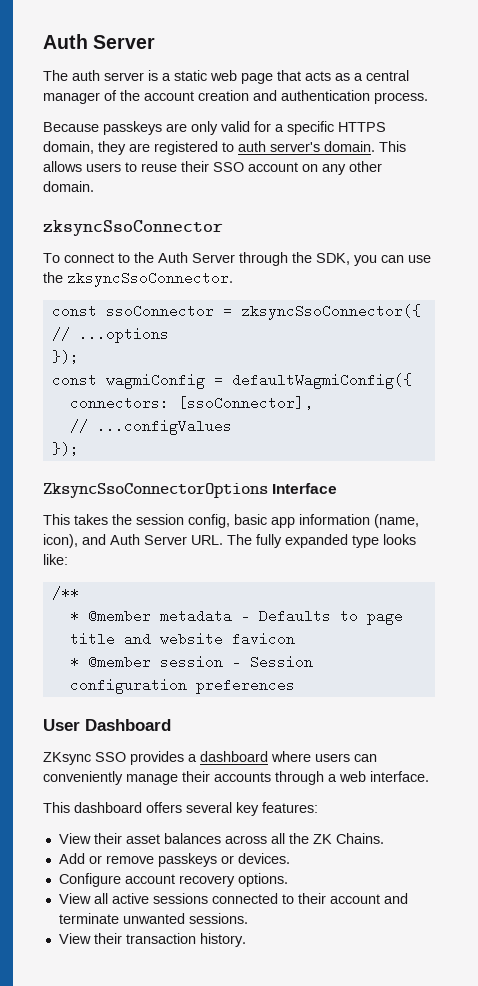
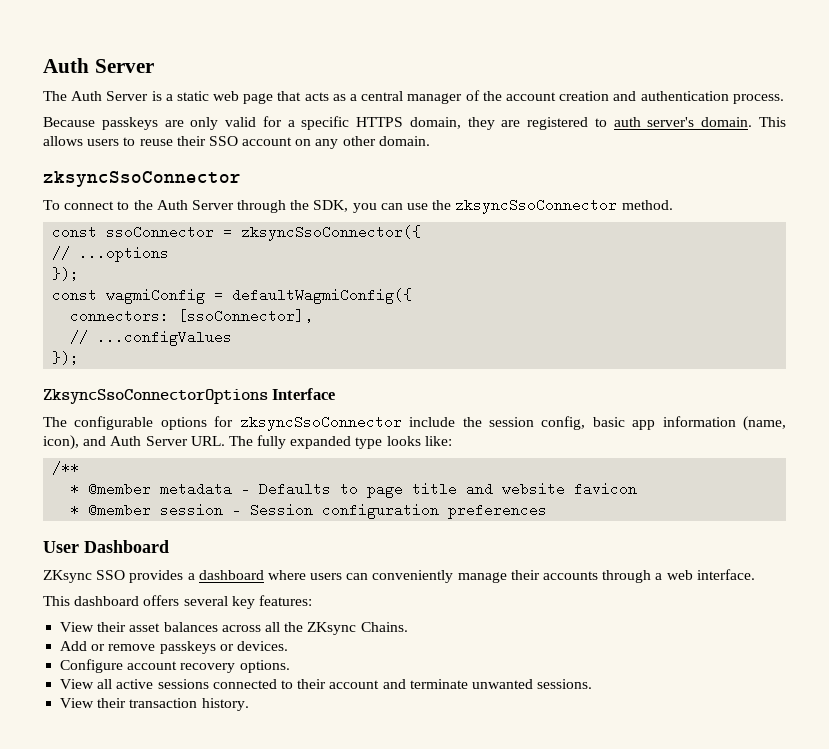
- The auth server is a static web page that acts as a central manager of the account creation and authentication process.
+ The Auth Server is a static web page that acts as a central manager of the account creation and authentication process.
- To connect to the Auth Server through the SDK, you can use the zksyncSsoConnector.
+ To connect to the Auth Server through the SDK, you can use the zksyncSsoConnector method.
- This takes the session config, basic app information (name, icon), and Auth Server URL. The fully expanded type looks like:
+ The configurable options for zksyncSsoConnector include the session config, basic app information (name, icon), and Auth Server URL. The fully expanded type looks like:
- View their asset balances across all the ZK Chains.
+ View their asset balances across all the ZKsync Chains.

